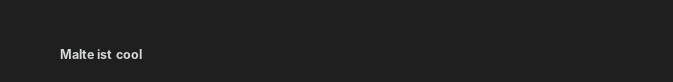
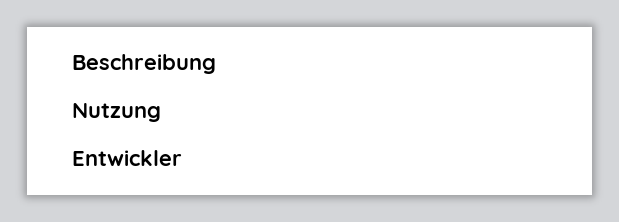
- Malte ist cool
+ Beschreibung
+ Nutzung
+ Entwickler

